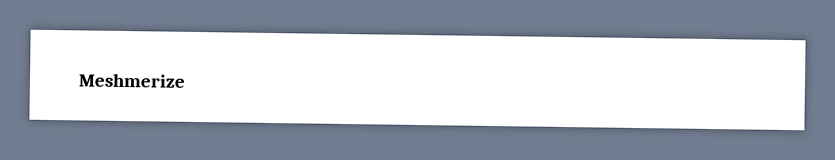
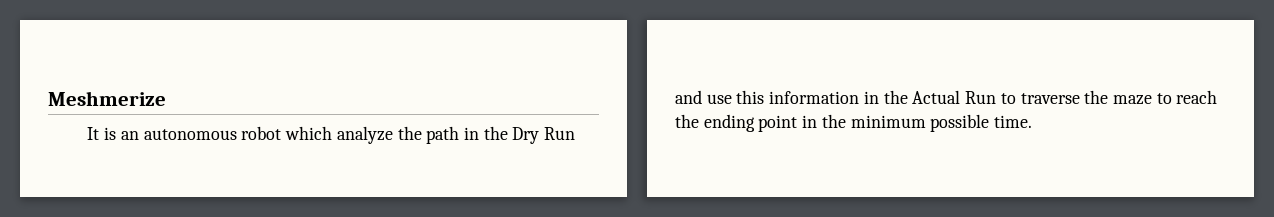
+ It is an autonomous robot which analyze the path in the Dry Run and use this information in the Actual Run to traverse the maze to reach the ending point in the minimum possible time.

